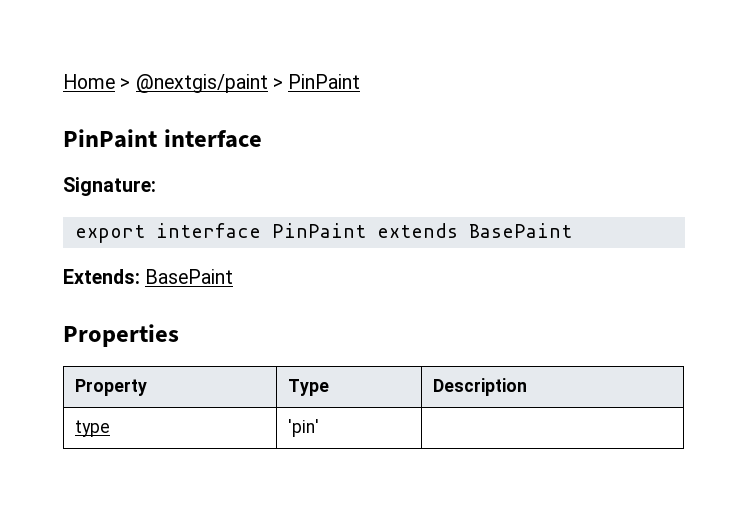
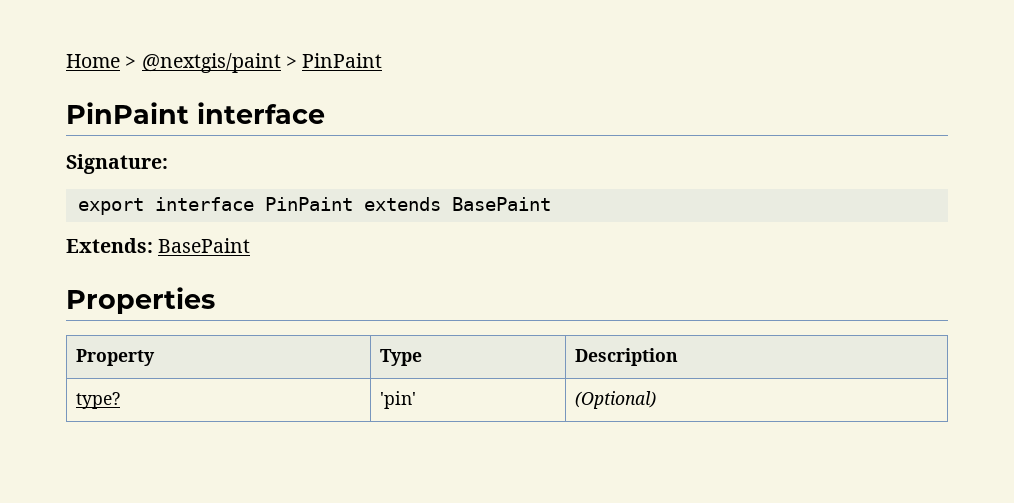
- type | 'pin' |
+ type? | 'pin' | (Optional)

